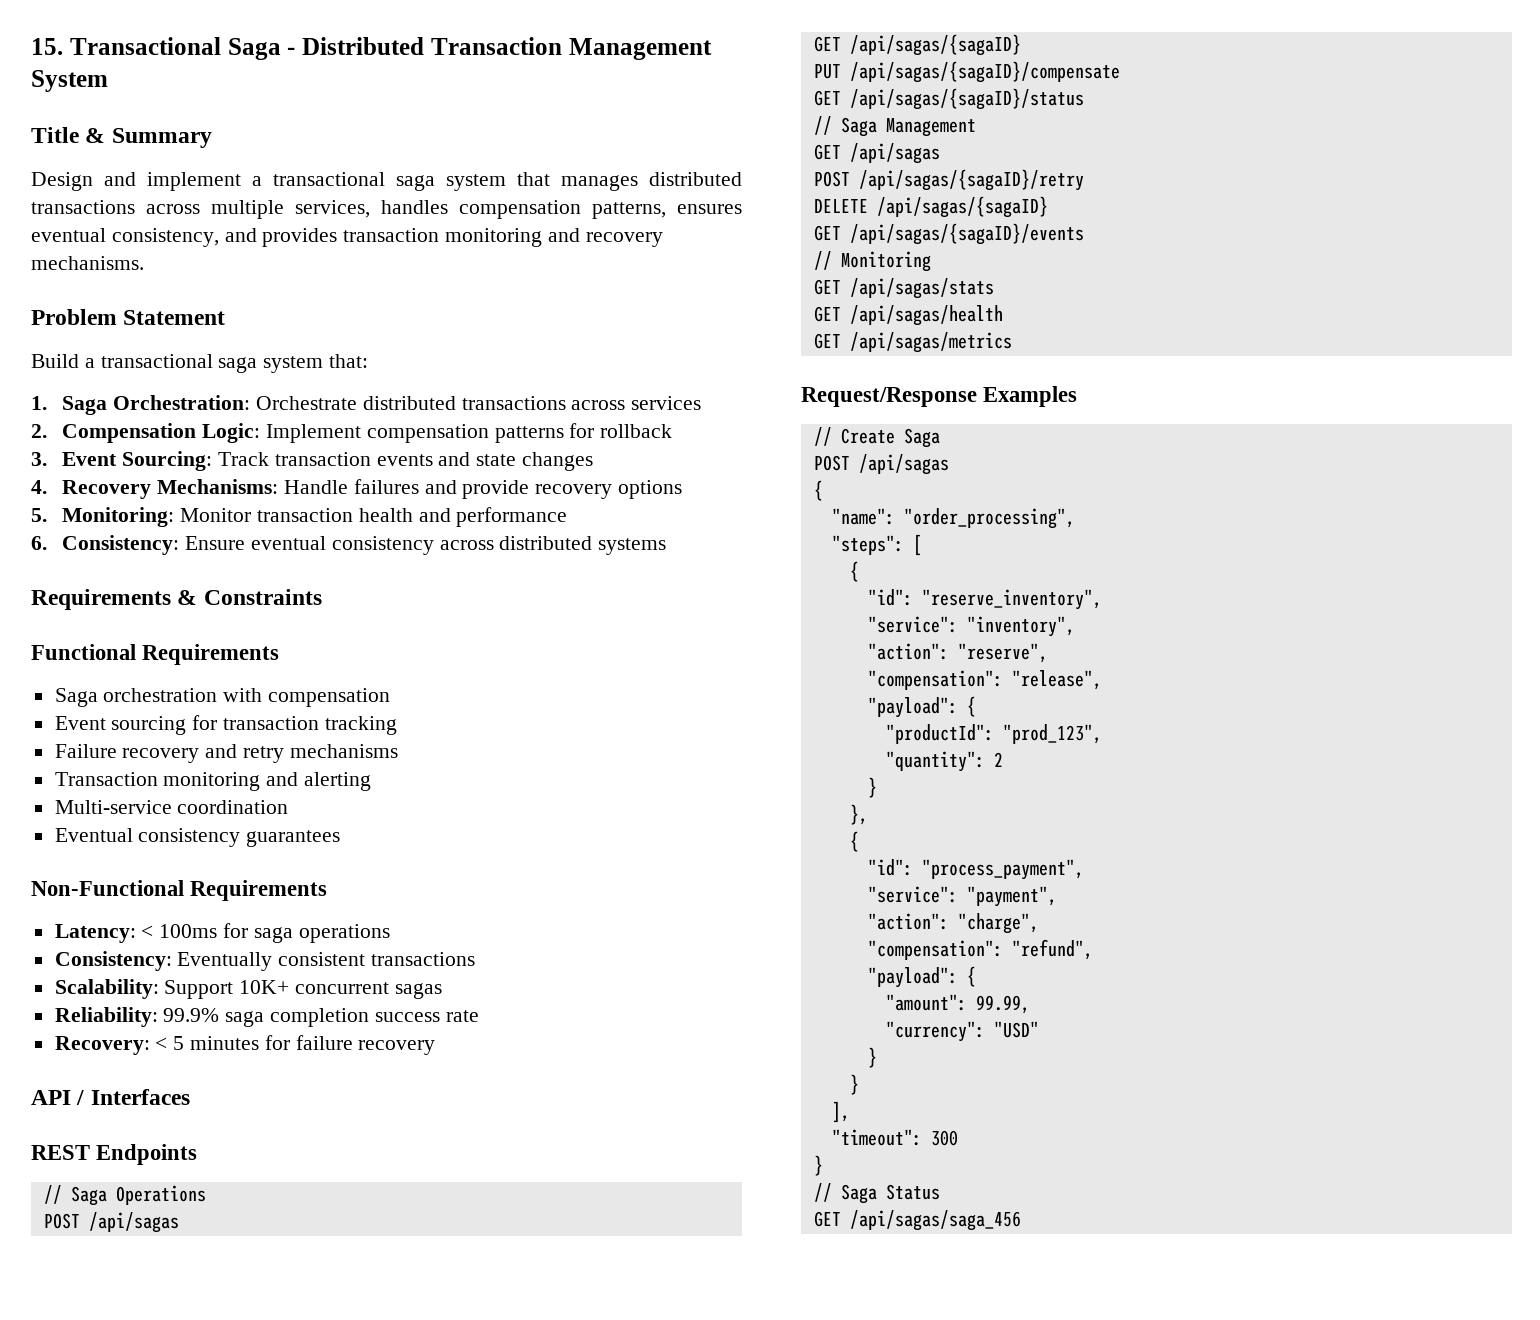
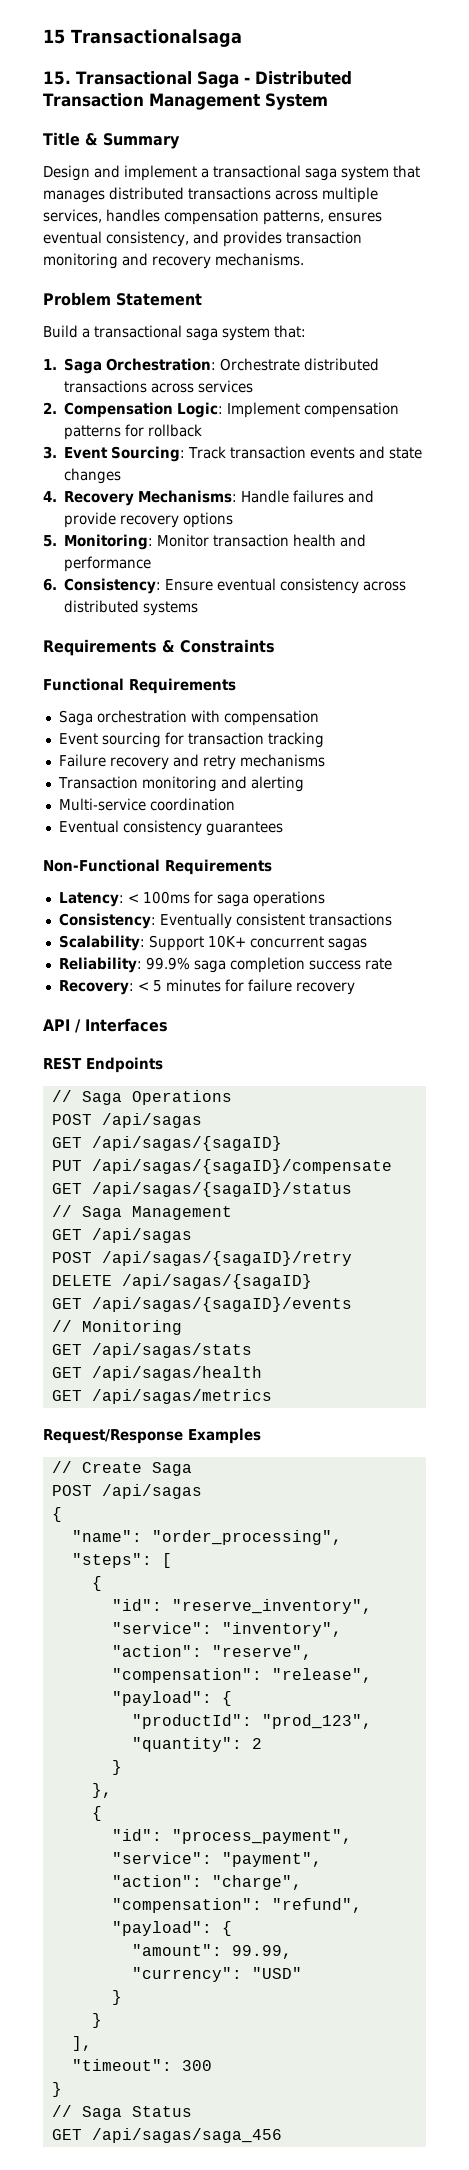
+ 15 Transactionalsaga

